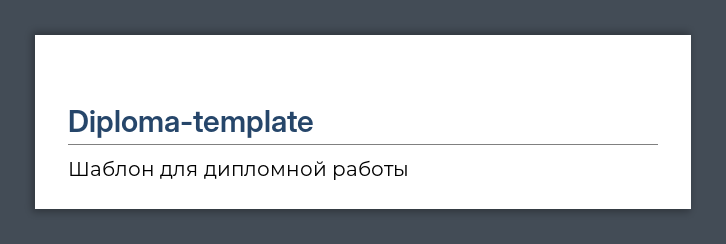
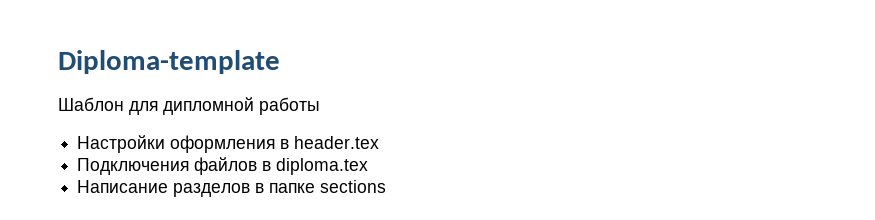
+ Настройки оформления в header.tex
+ Подключения файлов в diploma.tex
+ Написание разделов в папке sections

